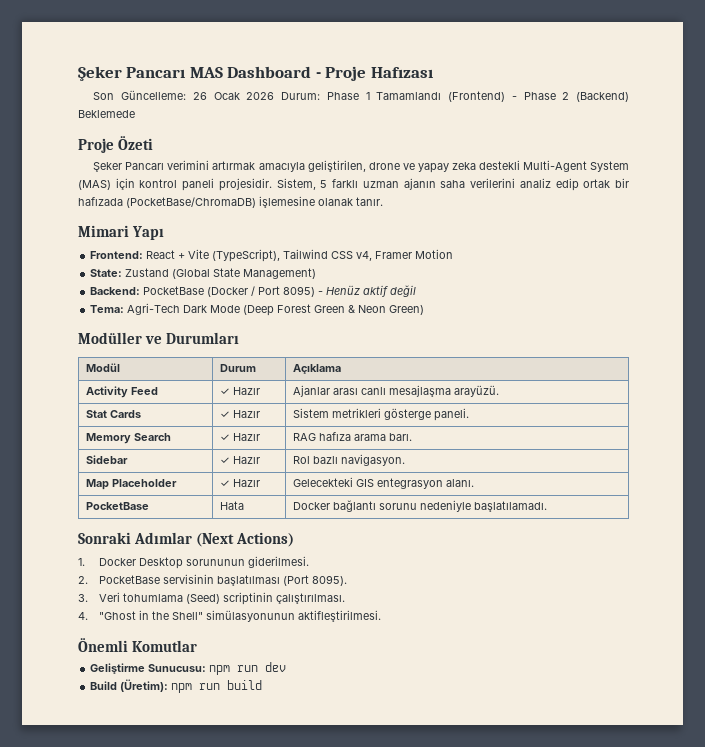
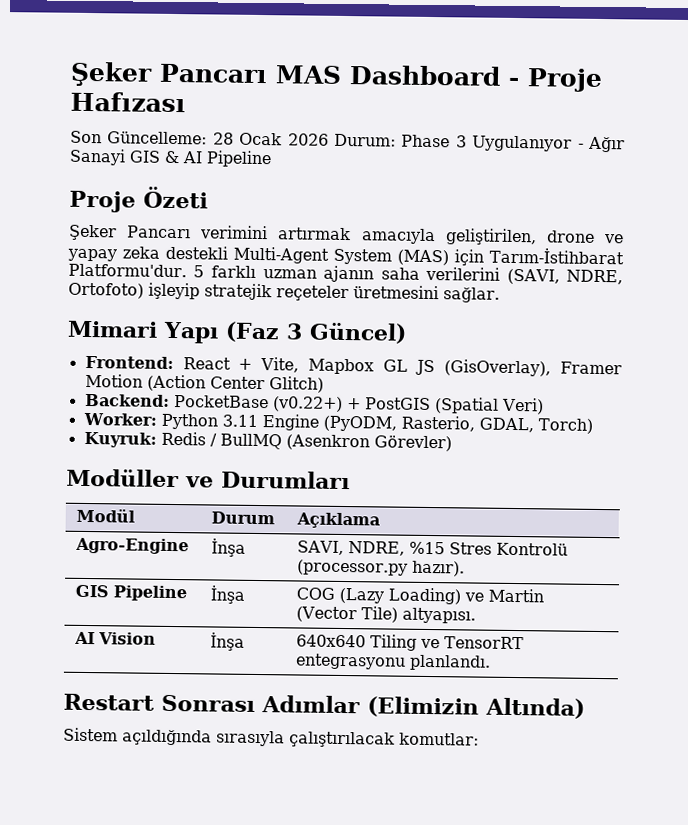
- Son Güncelleme: 26 Ocak 2026 Durum: Phase 1 Tamamlandı (Frontend) - Phase 2 (Backend) Beklemede
+ Son Güncelleme: 28 Ocak 2026 Durum: Phase 3 Uygulanıyor - Ağır Sanayi GIS & AI Pipeline
- Şeker Pancarı verimini artırmak amacıyla geliştirilen, drone ve yapay zeka destekli Multi-Agent System (MAS) için kontrol paneli projesidir. Sistem, 5 farklı uzman ajanın saha verilerini analiz edip ortak bir hafızada (PocketBase/ChromaDB) işlemesine olanak tanır.
+ Şeker Pancarı verimini artırmak amacıyla geliştirilen, drone ve yapay zeka destekli Multi-Agent System (MAS) için Tarım-İstihbarat Platformu'dur. 5 farklı uzman ajanın saha verilerini (SAVI, NDRE, Ortofoto) işleyip stratejik reçeteler üretmesini sağlar.
- Mimari Yapı
+ Mimari Yapı (Faz 3 Güncel)
- Frontend: React + Vite (TypeScript), Tailwind CSS v4, Framer Motion
- State: Zustand (Global State Management)
- Backend: PocketBase (Docker / Port 8095) - Henüz aktif değil
- Tema: Agri-Tech Dark Mode (Deep Forest Green & Neon Green)
+ Frontend: React + Vite, Mapbox GL JS (GisOverlay), Framer Motion (Action Center Glitch)
+ Backend: PocketBase (v0.22+) + PostGIS (Spatial Veri)
+ Worker: Python 3.11 Engine (PyODM, Rasterio, GDAL, Torch)
+ Kuyruk: Redis / BullMQ (Asenkron Görevler)
- Activity Feed | ✓ Hazır | Ajanlar arası canlı mesajlaşma arayüzü.
- Stat Cards | ✓ Hazır | Sistem metrikleri gösterge paneli.
- Memory Search | ✓ Hazır | RAG hafıza arama barı.
- Sidebar | ✓ Hazır | Rol bazlı navigasyon.
- Map Placeholder | ✓ Hazır | Gelecekteki GIS entegrasyon alanı.
- PocketBase | Hata | Docker bağlantı sorunu nedeniyle başlatılamadı.
- Sonraki Adımlar (Next Actions)
- 1. Docker Desktop sorununun giderilmesi.
- 2. PocketBase servisinin başlatılması (Port 8095).
- 3. Veri tohumlama (Seed) scriptinin çalıştırılması.
- 4. "Ghost in the Shell" simülasyonunun aktifleştirilmesi.
- Önemli Komutlar
- Geliştirme Sunucusu: npm run dev
- Build (Üretim): npm run build
+ Agro-Engine | İnşa | SAVI, NDRE, %15 Stres Kontrolü (processor.py hazır).
+ GIS Pipeline | İnşa | COG (Lazy Loading) ve Martin (Vector Tile) altyapısı.
+ AI Vision | İnşa | 640x640 Tiling ve TensorRT entegrasyonu planlandı.
+ Restart Sonrası Adımlar (Elimizin Altında)
+ Sistem açıldığında sırasıyla çalıştırılacak komutlar:

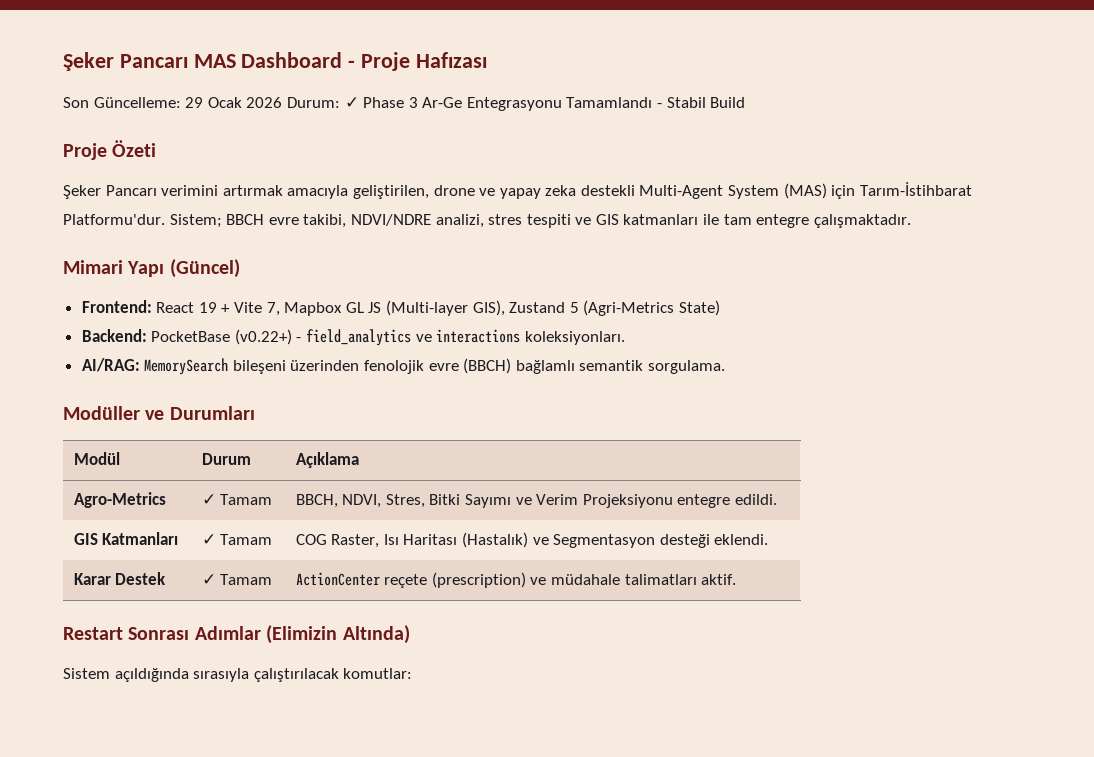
- Son Güncelleme: 28 Ocak 2026 Durum: Phase 3 Uygulanıyor - Ağır Sanayi GIS & AI Pipeline
+ Son Güncelleme: 29 Ocak 2026 Durum: ✓ Phase 3 Ar-Ge Entegrasyonu Tamamlandı - Stabil Build
- 5 farklı uzman ajanın saha verilerini (SAVI, NDRE, Ortofoto) işleyip stratejik reçeteler üretmesini sağlar.
+ Sistem; BBCH evre takibi, NDVI/NDRE analizi, stres tespiti ve GIS katmanları ile tam entegre çalışmaktadır.
- Mimari Yapı (Faz 3 Güncel)
+ Mimari Yapı (Güncel)
- Frontend: React + Vite, Mapbox GL JS (GisOverlay), Framer Motion (Action Center Glitch)
- Backend: PocketBase (v0.22+) + PostGIS (Spatial Veri)
- Worker: Python 3.11 Engine (PyODM, Rasterio, GDAL, Torch)
- Kuyruk: Redis / BullMQ (Asenkron Görevler)
+ Frontend: React 19 + Vite 7, Mapbox GL JS (Multi-layer GIS), Zustand 5 (Agri-Metrics State)
+ Backend: PocketBase (v0.22+) - field_analytics ve interactions koleksiyonları.
+ AI/RAG: MemorySearch bileşeni üzerinden fenolojik evre (BBCH) bağlamlı semantik sorgulama.
- Agro-Engine | İnşa | SAVI, NDRE, %15 Stres Kontrolü (processor.py hazır).
- GIS Pipeline | İnşa | COG (Lazy Loading) ve Martin (Vector Tile) altyapısı.
- AI Vision | İnşa | 640x640 Tiling ve TensorRT entegrasyonu planlandı.
+ Agro-Metrics | ✓ Tamam | BBCH, NDVI, Stres, Bitki Sayımı ve Verim Projeksiyonu entegre edildi.
+ GIS Katmanları | ✓ Tamam | COG Raster, Isı Haritası (Hastalık) ve Segmentasyon desteği eklendi.
+ Karar Destek | ✓ Tamam | ActionCenter reçete (prescription) ve müdahale talimatları aktif.

